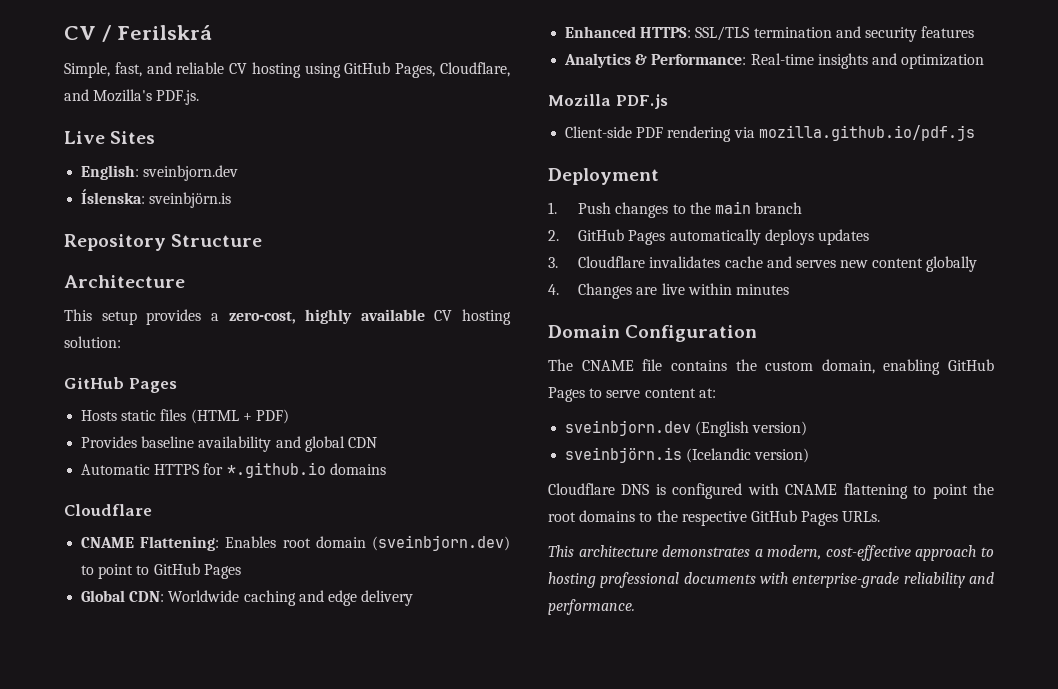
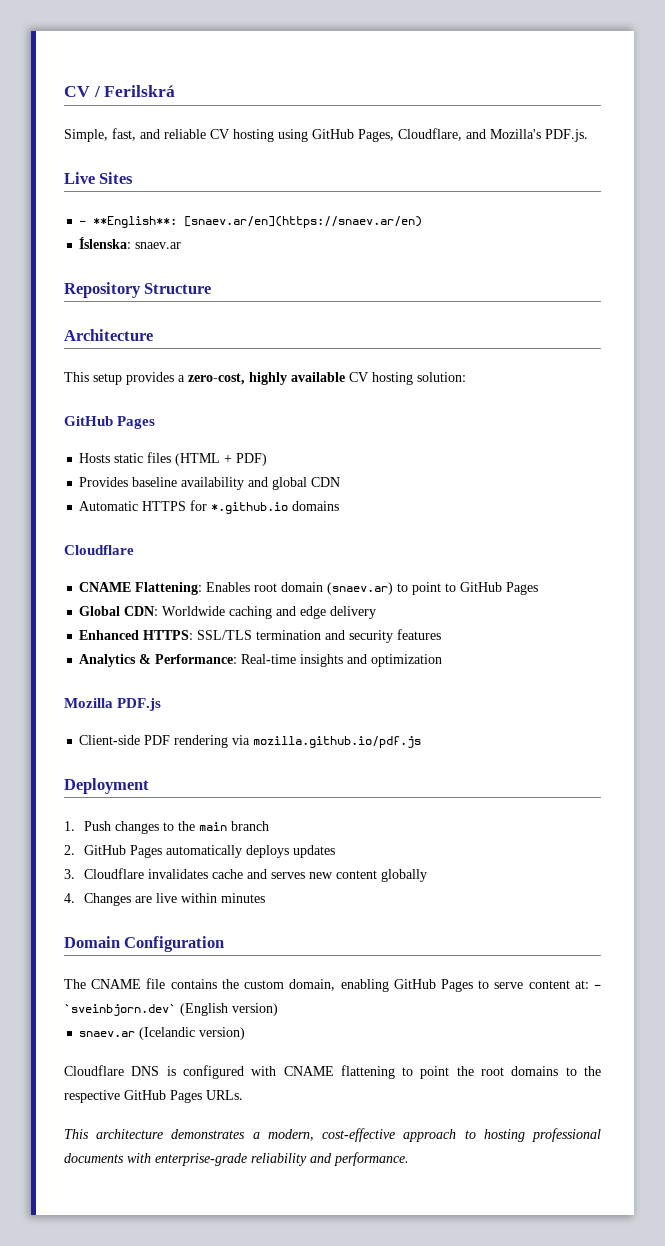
- English: sveinbjorn.dev
+ - **English**: [snaev.ar/en](https://snaev.ar/en)
- Íslenska: sveinbjörn.is
+ Íslenska: snaev.ar
- CNAME Flattening: Enables root domain (sveinbjorn.dev) to point to GitHub Pages
+ CNAME Flattening: Enables root domain (snaev.ar) to point to GitHub Pages
- The CNAME file contains the custom domain, enabling GitHub Pages to serve content at:
- sveinbjorn.dev (English version)
+ The CNAME file contains the custom domain, enabling GitHub Pages to serve content at: - `sveinbjorn.dev` (English version)
- sveinbjörn.is (Icelandic version)
+ snaev.ar (Icelandic version)

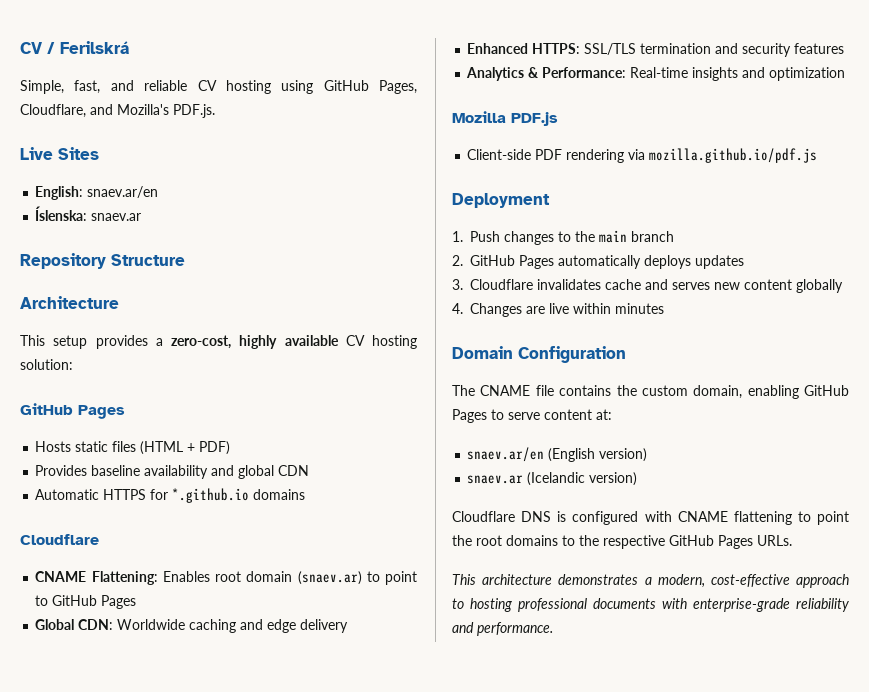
- - **English**: [snaev.ar/en](https://snaev.ar/en)
+ English: snaev.ar/en
- The CNAME file contains the custom domain, enabling GitHub Pages to serve content at: - `sveinbjorn.dev` (English version)
+ The CNAME file contains the custom domain, enabling GitHub Pages to serve content at:
+ snaev.ar/en (English version)

